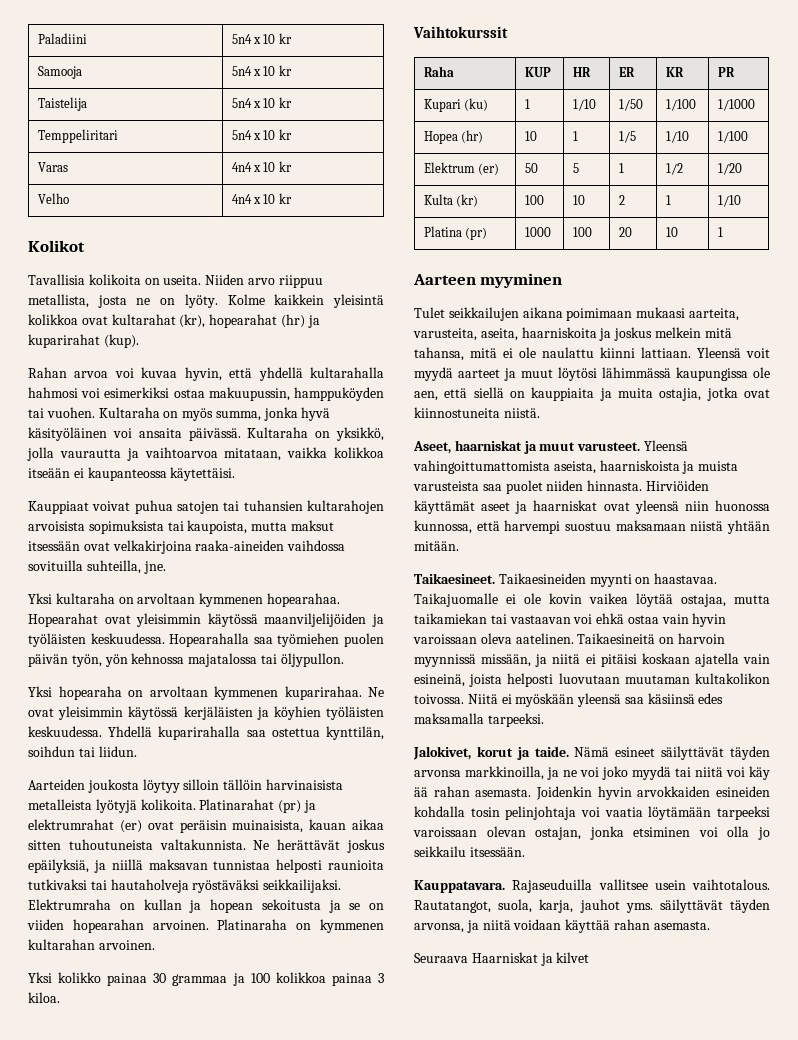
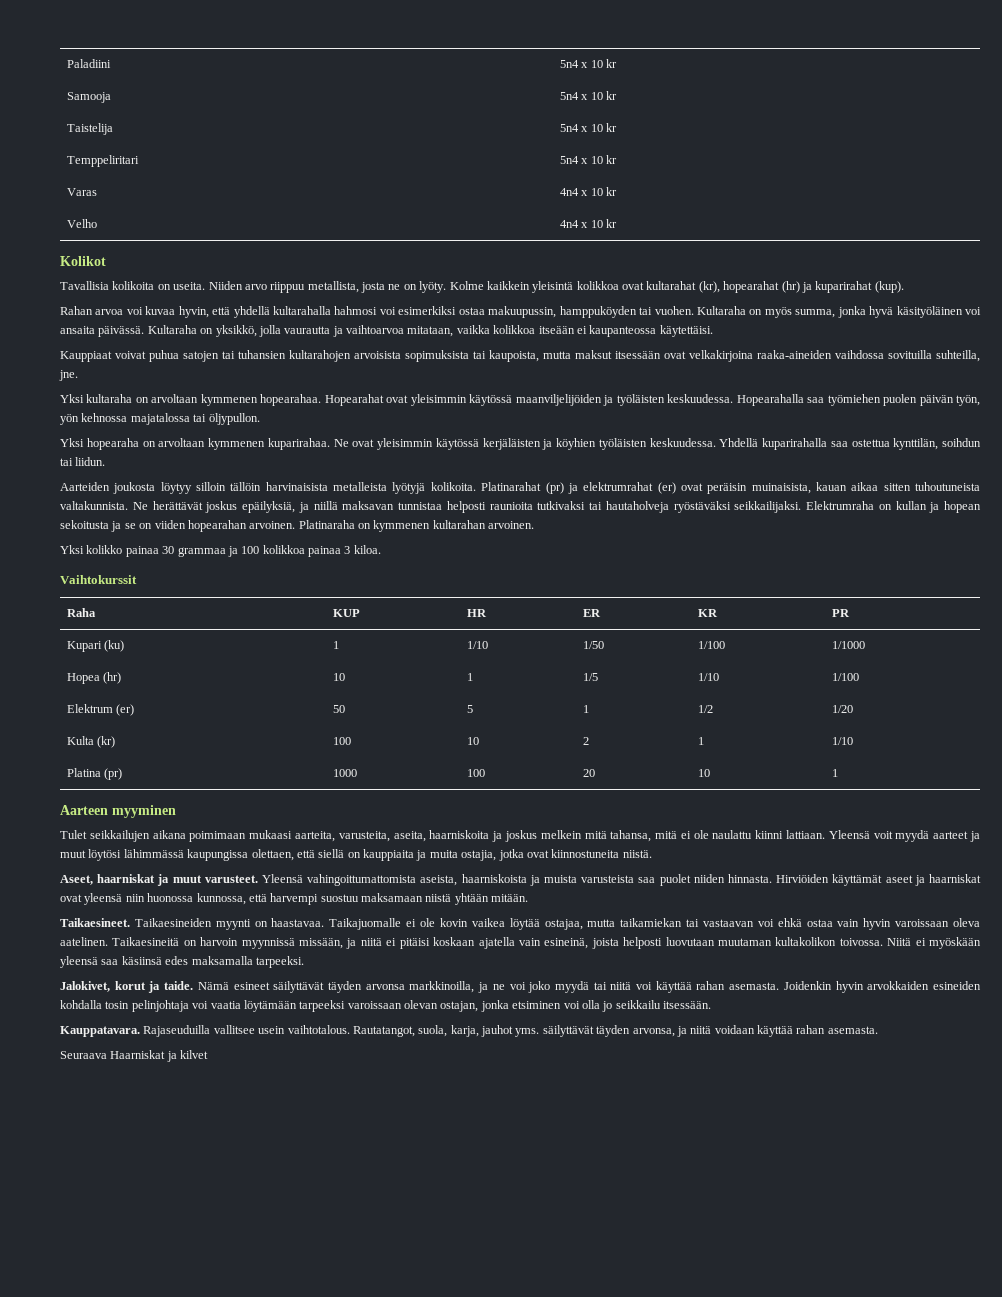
- Yleensä voit myydä aarteet ja muut löytösi lähimmässä kaupungissa ole aen, että siellä on kauppiaita ja muita ostajia, jotka ovat kiinnostuneita niistä.
+ Yleensä voit myydä aarteet ja muut löytösi lähimmässä kaupungissa olettaen, että siellä on kauppiaita ja muita ostajia, jotka ovat kiinnostuneita niistä.
- Nämä esineet säilyttävät täyden arvonsa markkinoilla, ja ne voi joko myydä tai niitä voi käy ää rahan asemasta.
+ Nämä esineet säilyttävät täyden arvonsa markkinoilla, ja ne voi joko myydä tai niitä voi käyttää rahan asemasta.

